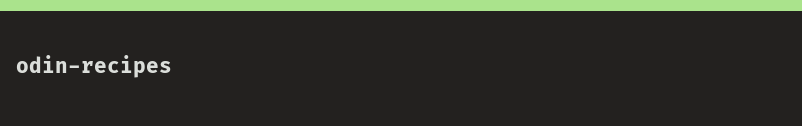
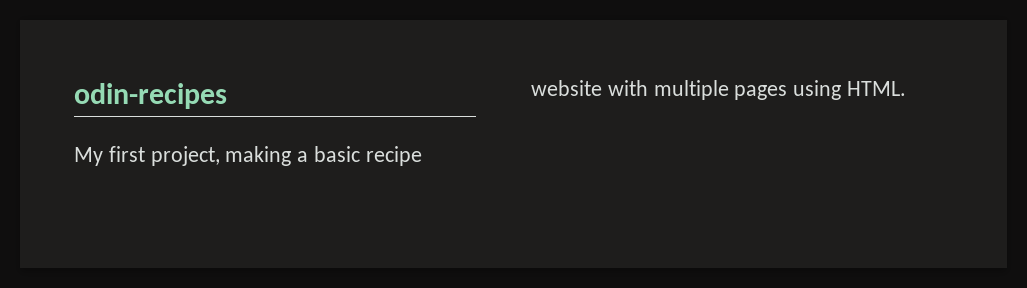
+ My first project, making a basic recipe website with multiple pages using HTML.

